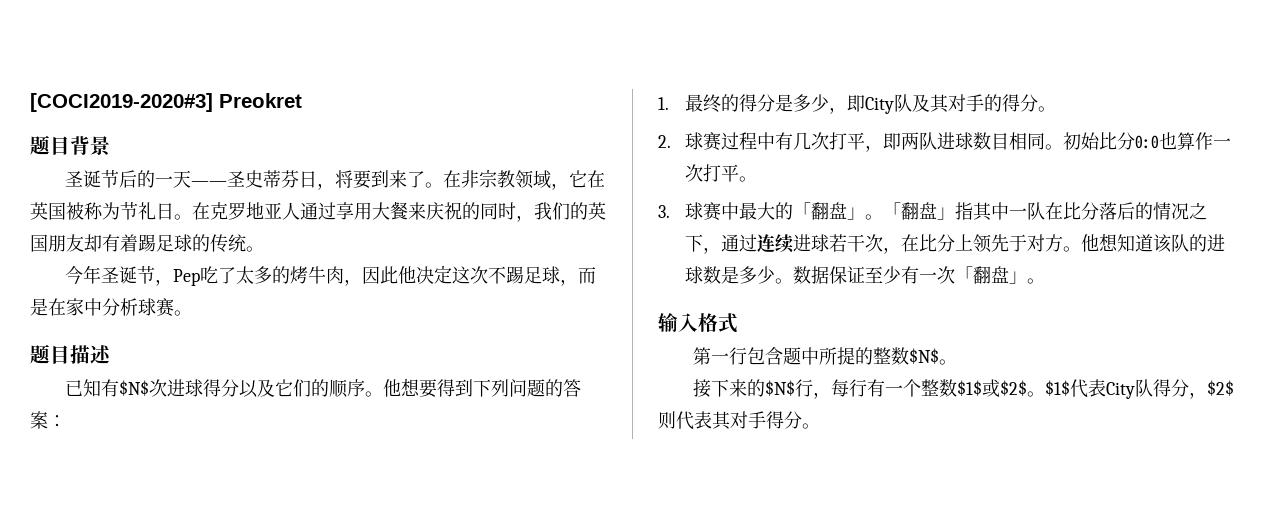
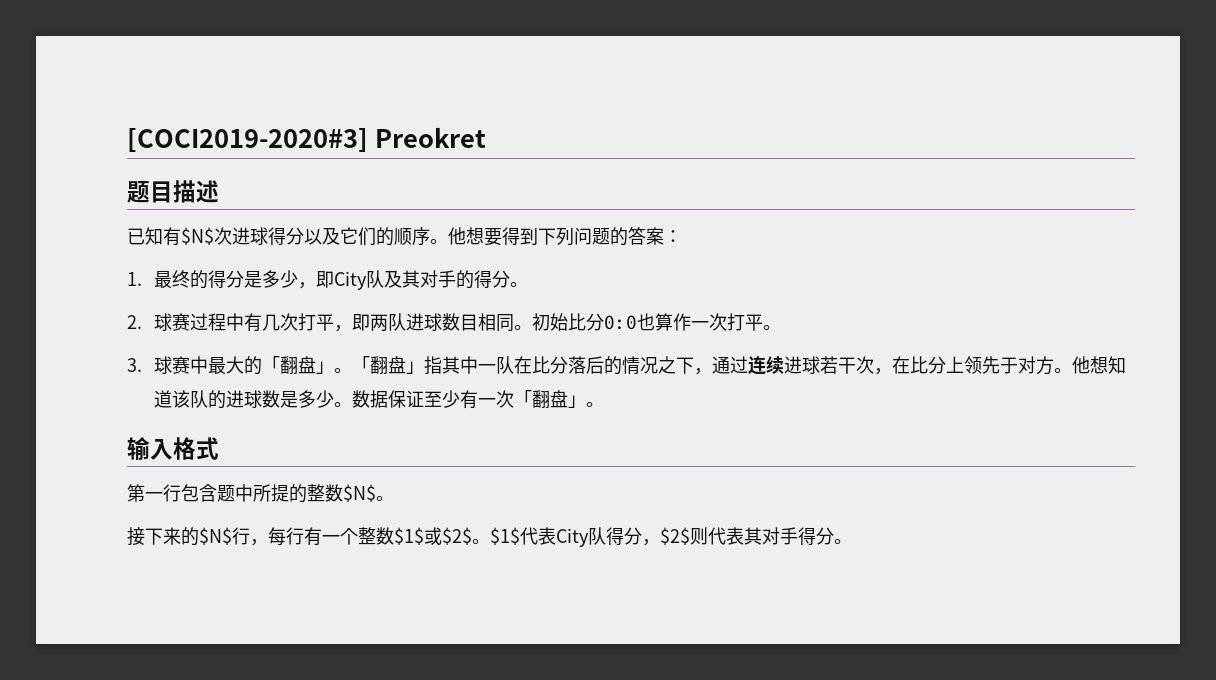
- 题目背景
- 圣诞节后的一天——圣史蒂芬日，将要到来了。在非宗教领域，它在英国被称为节礼日。在克罗地亚人通过享用大餐来庆祝的同时，我们的英国朋友却有着踢足球的传统。
- 今年圣诞节，Pep吃了太多的烤牛肉，因此他决定这次不踢足球，而是在家中分析球赛。

